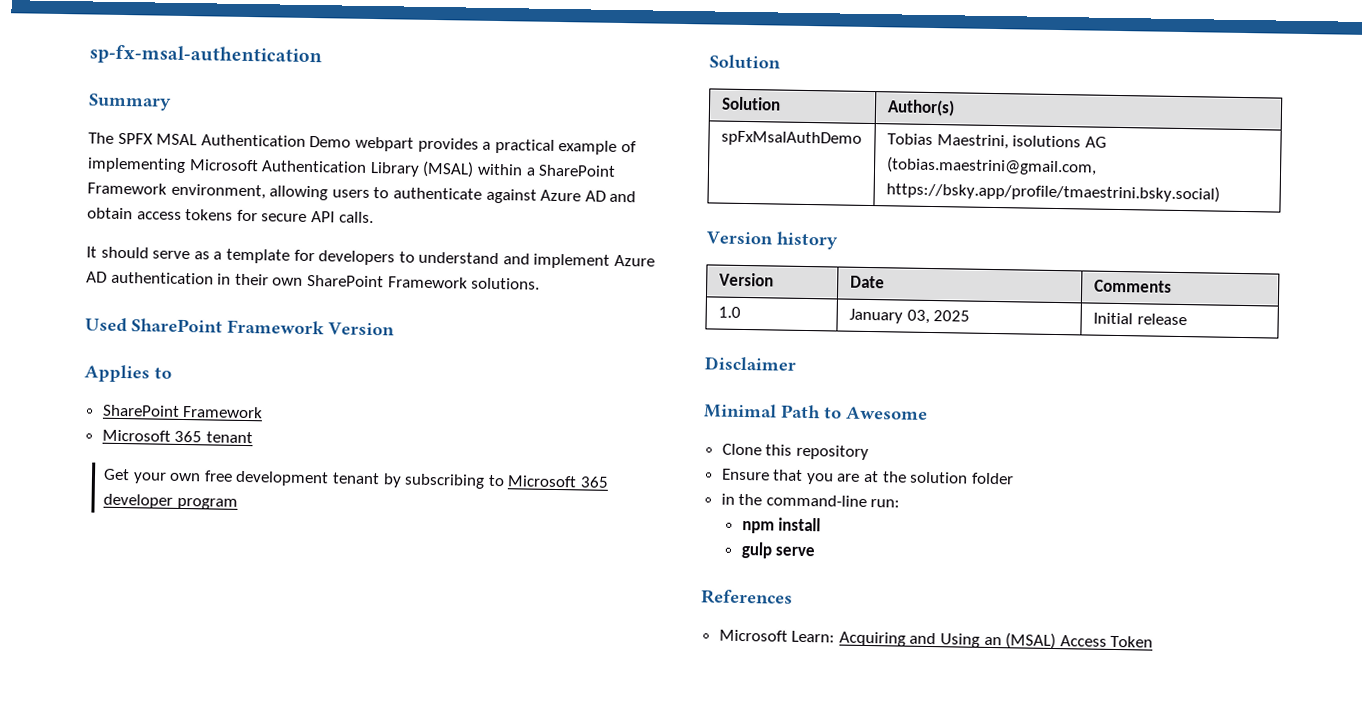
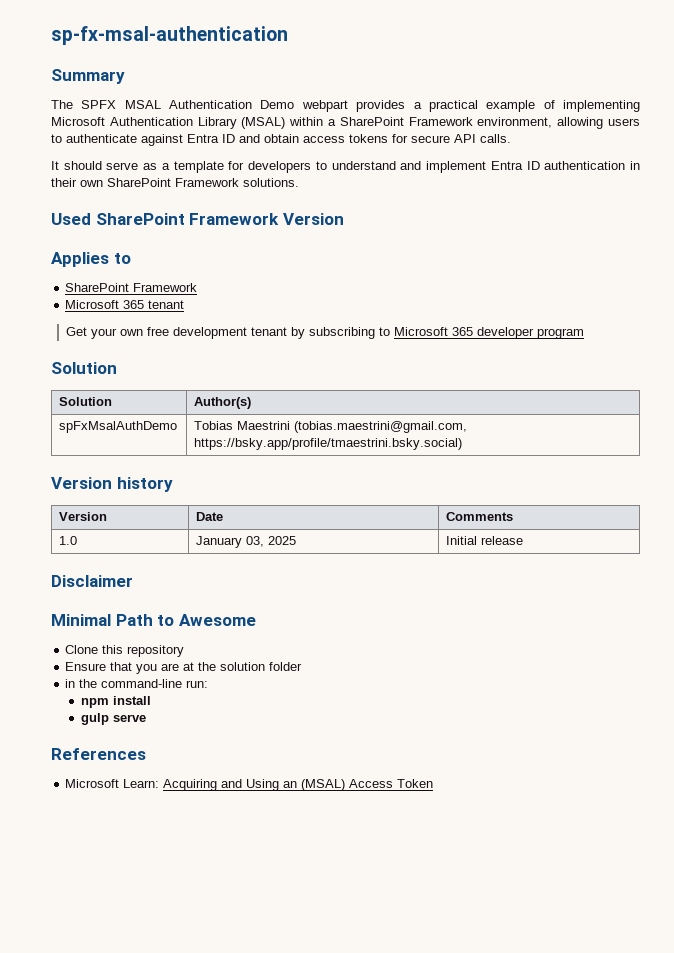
- The SPFX MSAL Authentication Demo webpart provides a practical example of implementing Microsoft Authentication Library (MSAL) within a SharePoint Framework environment, allowing users to authenticate against Azure AD and obtain access tokens for secure API calls.
+ The SPFX MSAL Authentication Demo webpart provides a practical example of implementing Microsoft Authentication Library (MSAL) within a SharePoint Framework environment, allowing users to authenticate against Entra ID and obtain access tokens for secure API calls.
- It should serve as a template for developers to understand and implement Azure AD authentication in their own SharePoint Framework solutions.
+ It should serve as a template for developers to understand and implement Entra ID authentication in their own SharePoint Framework solutions.
- spFxMsalAuthDemo | Tobias Maestrini, isolutions AG (tobias.maestrini@gmail.com, https://bsky.app/profile/tmaestrini.bsky.social)
+ spFxMsalAuthDemo | Tobias Maestrini (tobias.maestrini@gmail.com, https://bsky.app/profile/tmaestrini.bsky.social)

